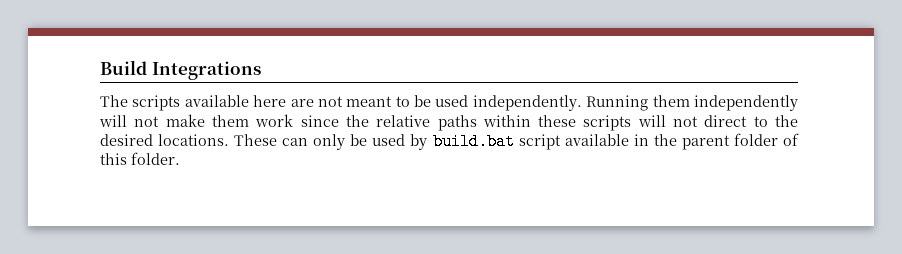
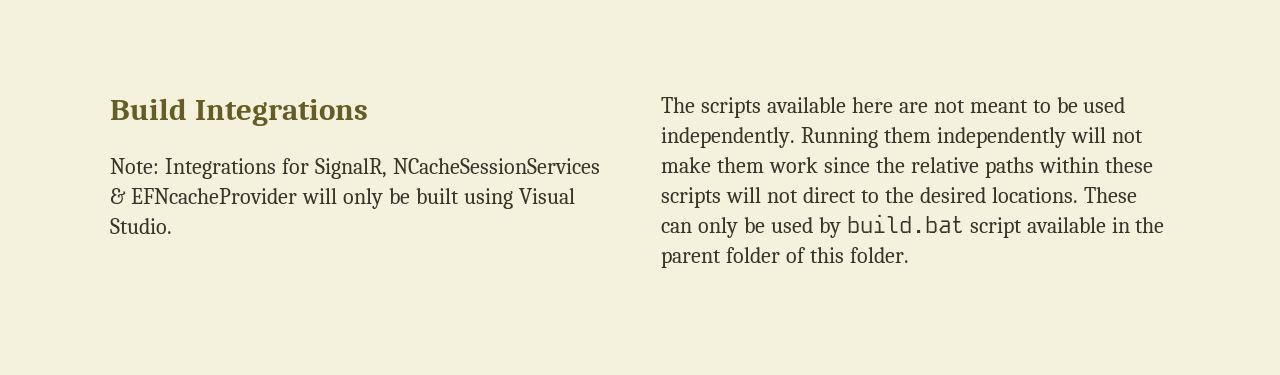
+ Note: Integrations for SignalR, NCacheSessionServices & EFNcacheProvider will only be built using Visual Studio.

